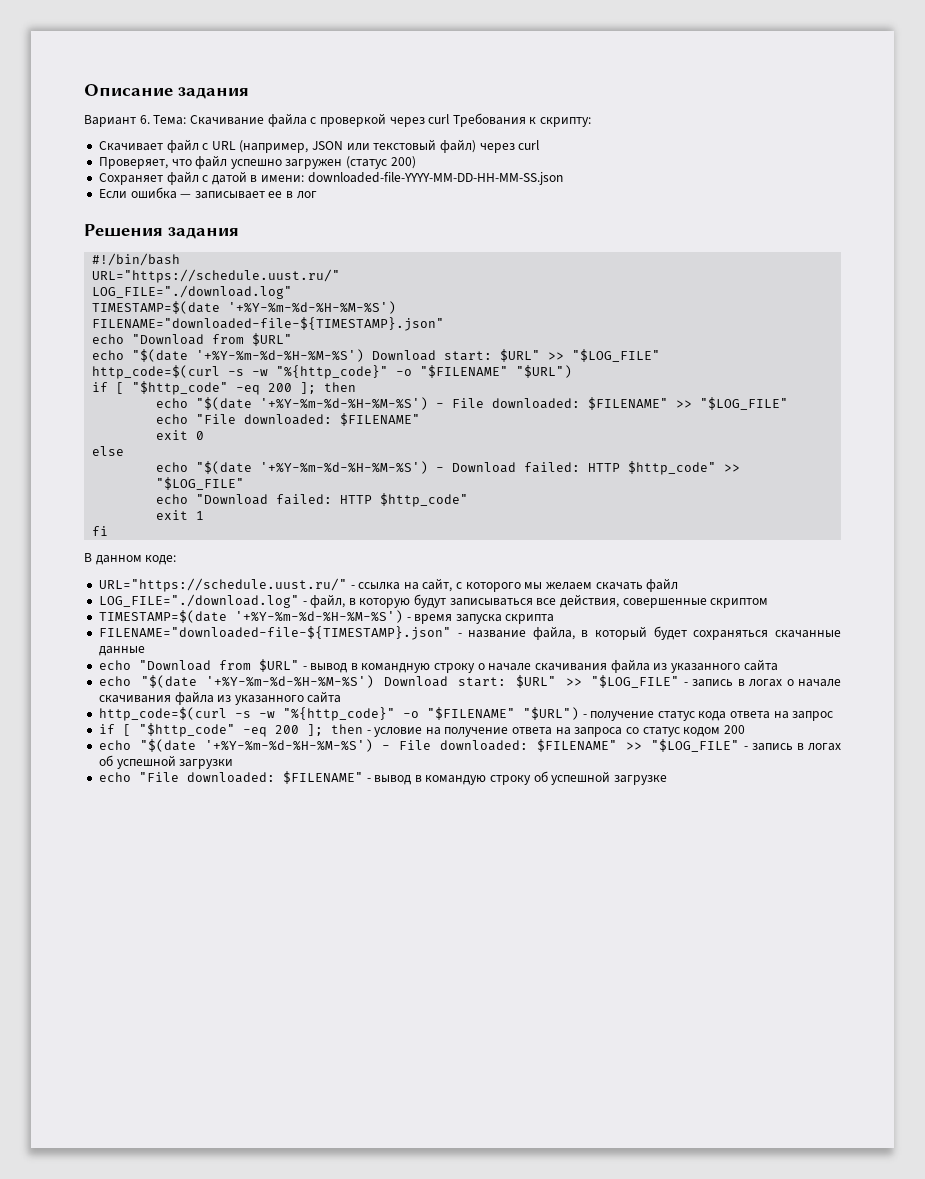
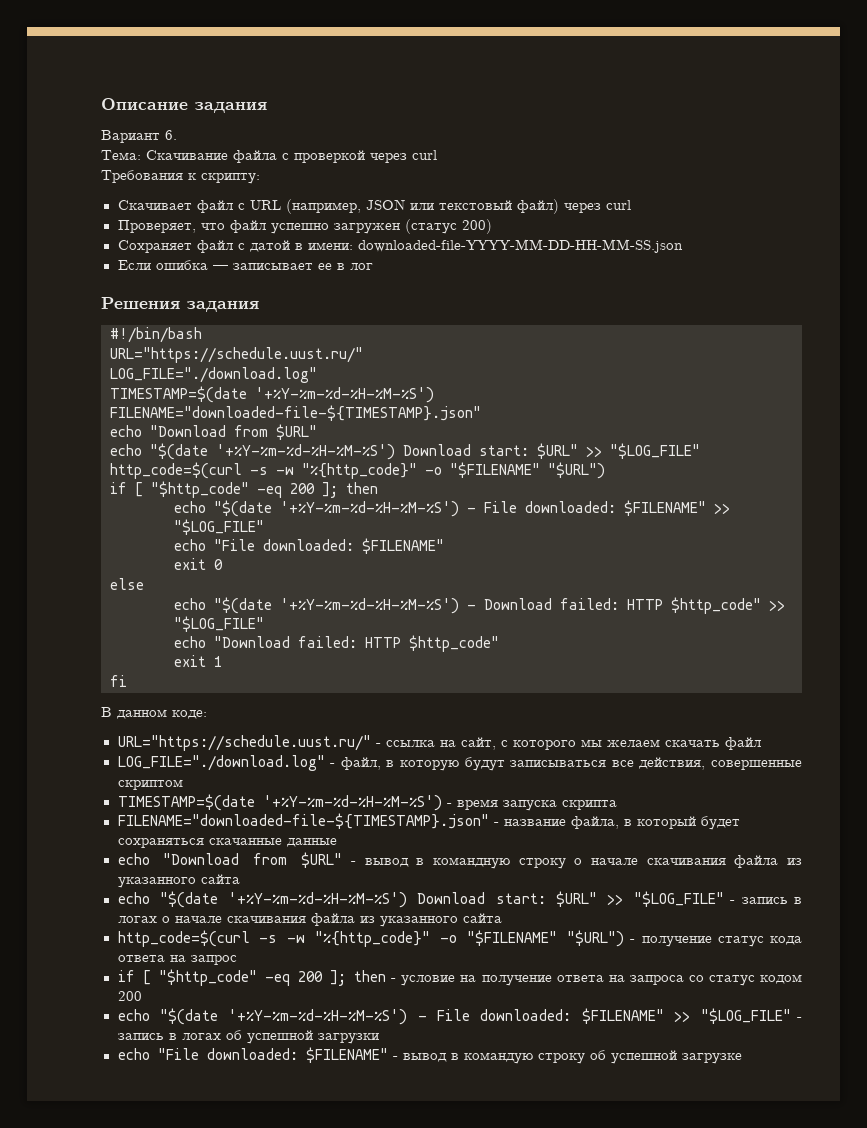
- Вариант 6. Тема: Скачивание файла с проверкой через curl Требования к скрипту:
+ Вариант 6.
+ Тема: Скачивание файла с проверкой через curl
+ Требования к скрипту:

